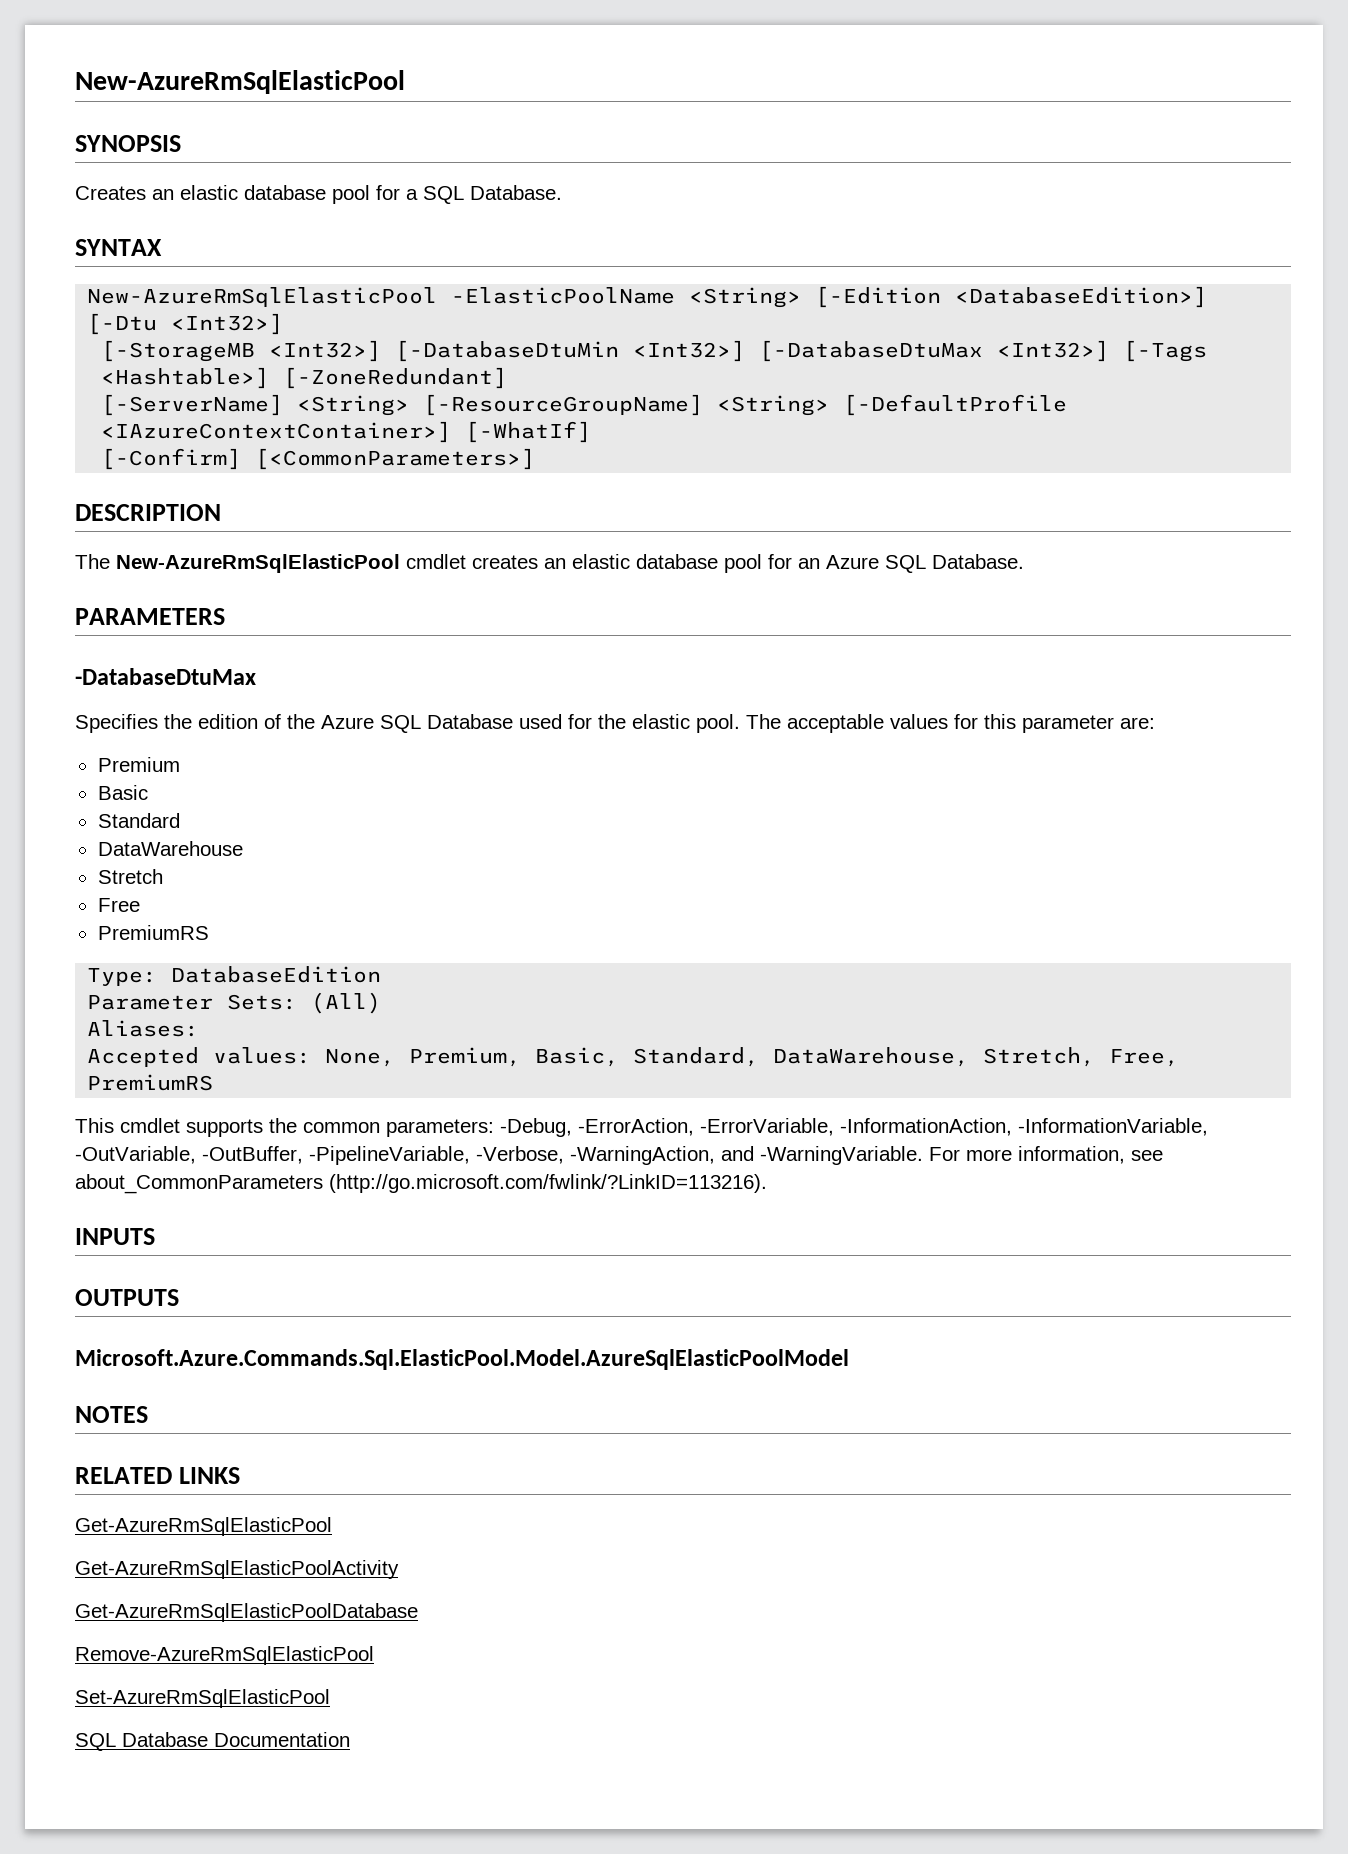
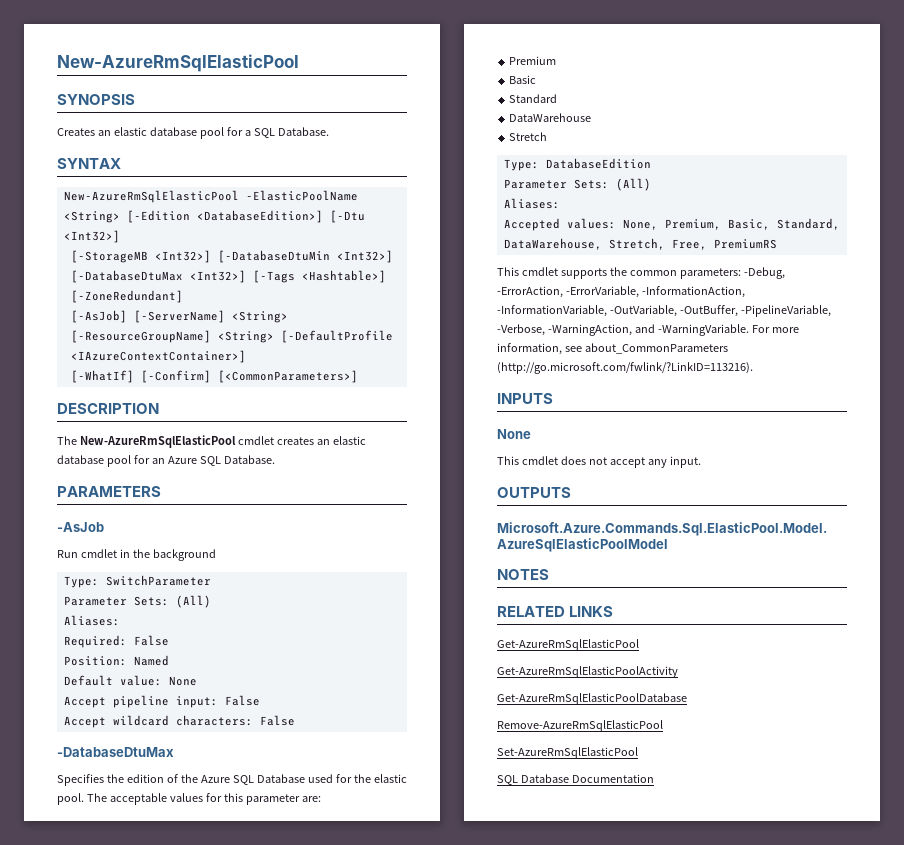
- [-ServerName] <String> [-ResourceGroupName] <String> [-DefaultProfile <IAzureContextContainer>] [-WhatIf]
- [-Confirm] [<CommonParameters>]
+ [-AsJob] [-ServerName] <String> [-ResourceGroupName] <String> [-DefaultProfile <IAzureContextContainer>]
+ [-WhatIf] [-Confirm] [<CommonParameters>]
+ -AsJob
+ Run cmdlet in the background
+ Type: SwitchParameter
+ Parameter Sets: (All)
+ Aliases:
+ Required: False
+ Position: Named
+ Default value: None
+ Accept pipeline input: False
+ Accept wildcard characters: False
- Free
- PremiumRS
  INPUTS
+ None
+ This cmdlet does not accept any input.

